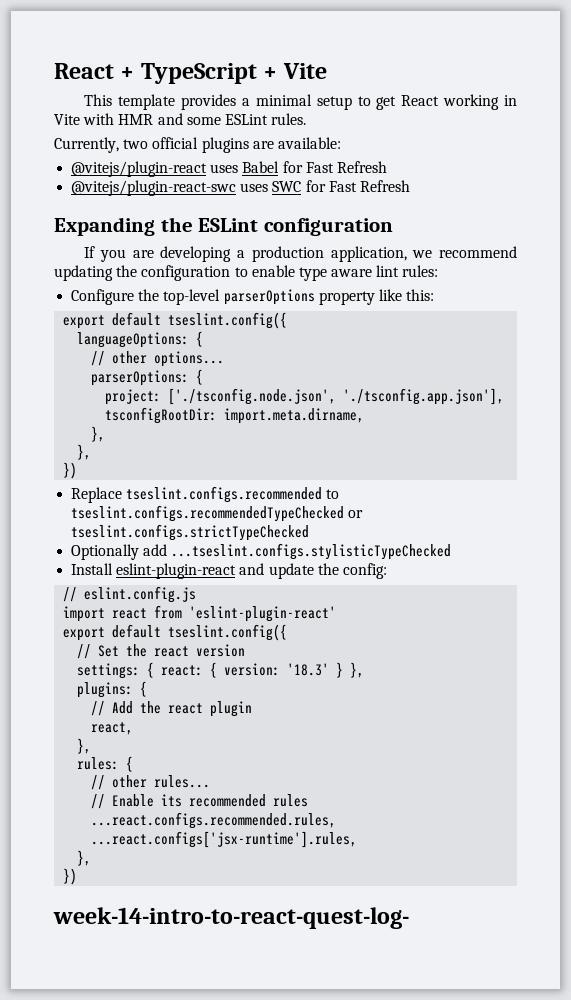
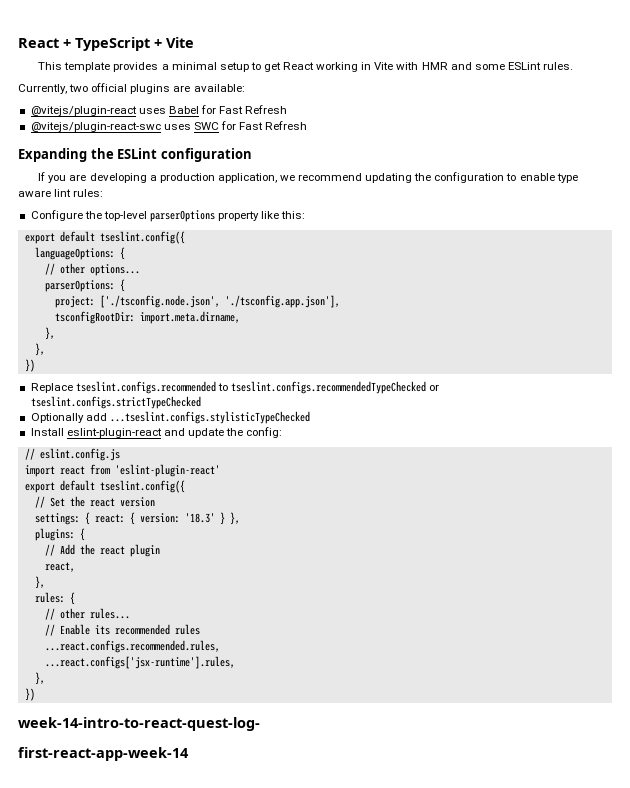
+ first-react-app-week-14

